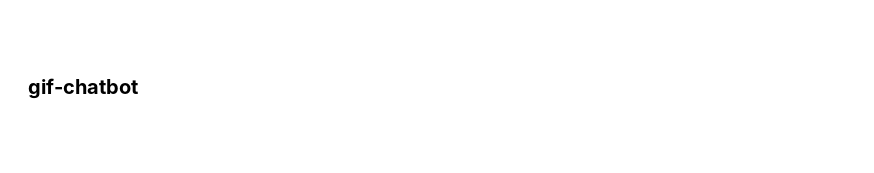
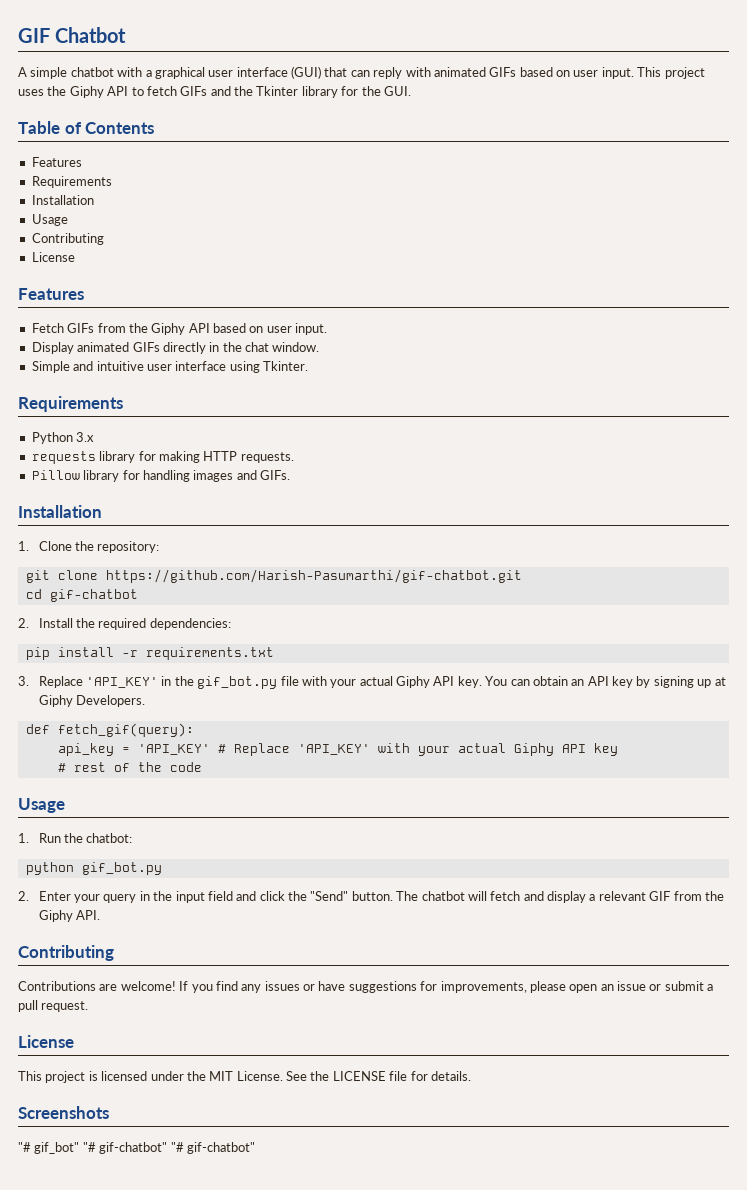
- gif-chatbot
+ GIF Chatbot
+ A simple chatbot with a graphical user interface (GUI) that can reply with animated GIFs based on user input. This project uses the Giphy API to fetch GIFs and the Tkinter library for the GUI.
+ Table of Contents
+ Features
+ Requirements
+ Installation
+ Usage
+ Contributing
+ License
+ Features
+ Fetch GIFs from the Giphy API based on user input.
+ Display animated GIFs directly in the chat window.
+ Simple and intuitive user interface using Tkinter.
+ Requirements
+ Python 3.x
+ requests library for making HTTP requests.
+ Pillow library for handling images and GIFs.
+ Installation
+ 1. Clone the repository:
+ git clone https://github.com/Harish-Pasumarthi/gif-chatbot.git
+ cd gif-chatbot
+ 2. Install the required dependencies:
+ pip install -r requirements.txt
+ 3. Replace 'API_KEY' in the gif_bot.py file with your actual Giphy API key. You can obtain an API key by signing up at Giphy Developers.
+ def fetch_gif(query):
+ api_key = 'API_KEY' # Replace 'API_KEY' with your actual Giphy API key
+ # rest of the code
+ Usage
+ 1. Run the chatbot:
+ python gif_bot.py
+ 2. Enter your query in the input field and click the "Send" button. The chatbot will fetch and display a relevant GIF from the Giphy API.
+ Contributing
+ Contributions are welcome! If you find any issues or have suggestions for improvements, please open an issue or submit a pull request.
+ License
+ This project is licensed under the MIT License. See the LICENSE file for details.
+ Screenshots
+ "# gif_bot" "# gif-chatbot" "# gif-chatbot"

